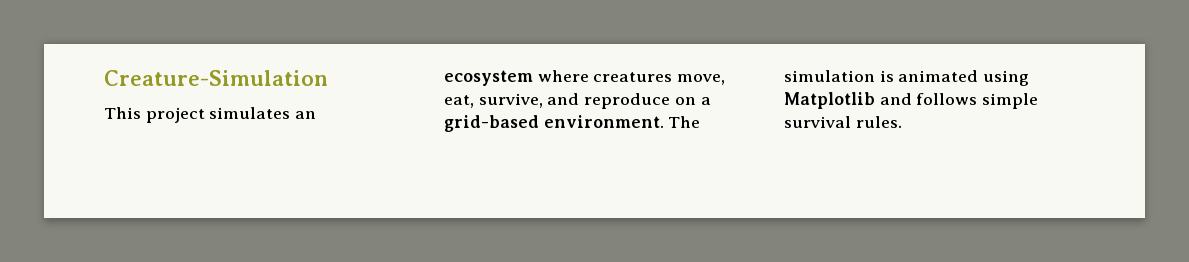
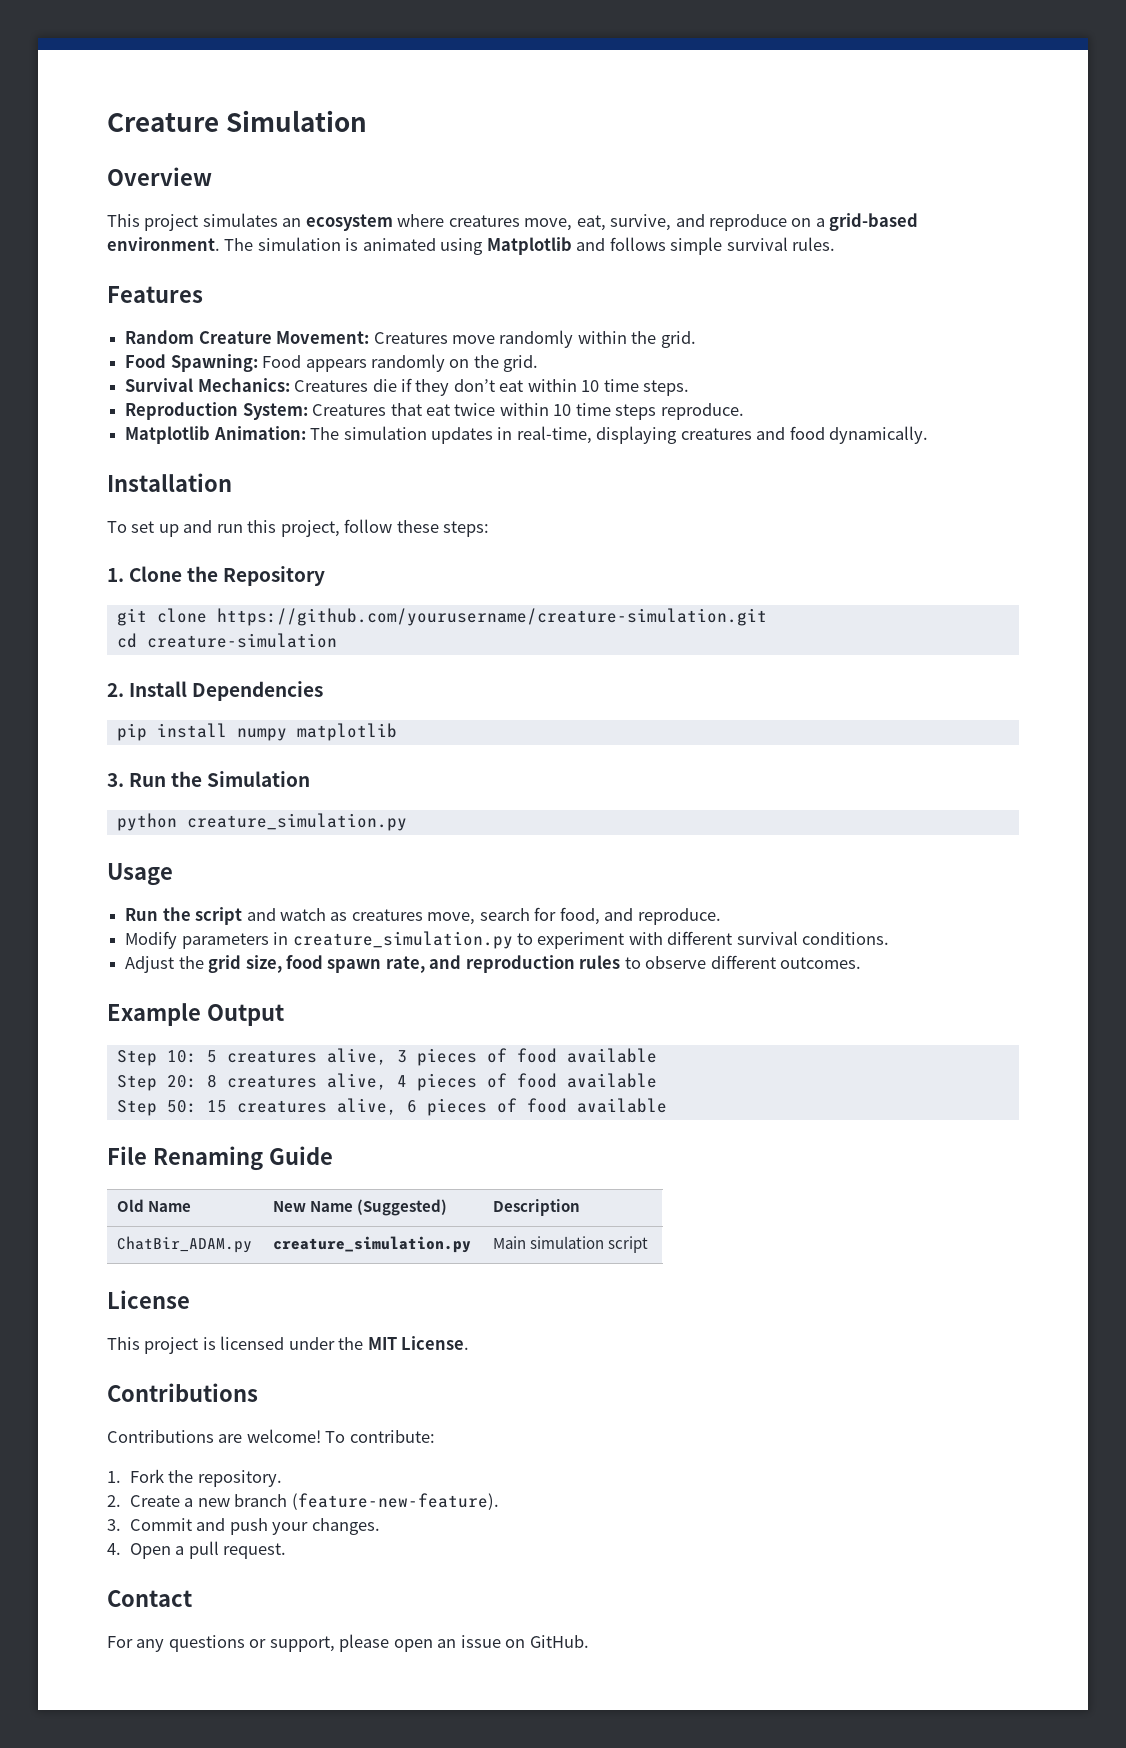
- Creature-Simulation
+ Creature Simulation
+ Overview
+ Features
+ Random Creature Movement: Creatures move randomly within the grid.
+ Food Spawning: Food appears randomly on the grid.
+ Survival Mechanics: Creatures die if they don’t eat within 10 time steps.
+ Reproduction System: Creatures that eat twice within 10 time steps reproduce.
+ Matplotlib Animation: The simulation updates in real-time, displaying creatures and food dynamically.
+ Installation
+ To set up and run this project, follow these steps:
+ 1. Clone the Repository
+ git clone https://github.com/yourusername/creature-simulation.git
+ cd creature-simulation
+ 2. Install Dependencies
+ pip install numpy matplotlib
+ 3. Run the Simulation
+ python creature_simulation.py
+ Usage
+ Run the script and watch as creatures move, search for food, and reproduce.
+ Modify parameters in creature_simulation.py to experiment with different survival conditions.
+ Adjust the grid size, food spawn rate, and reproduction rules to observe different outcomes.
+ Example Output
+ Step 10: 5 creatures alive, 3 pieces of food available
+ Step 20: 8 creatures alive, 4 pieces of food available
+ Step 50: 15 creatures alive, 6 pieces of food available
+ File Renaming Guide
+ Old Name | New Name (Suggested) | Description
+ ChatBir_ADAM.py | creature_simulation.py | Main simulation script
+ License
+ This project is licensed under the MIT License.
+ Contributions
+ Contributions are welcome! To contribute:
+ 1. Fork the repository.
+ 2. Create a new branch (feature-new-feature).
+ 3. Commit and push your changes.
+ 4. Open a pull request.
+ Contact
+ For any questions or support, please open an issue on GitHub.

